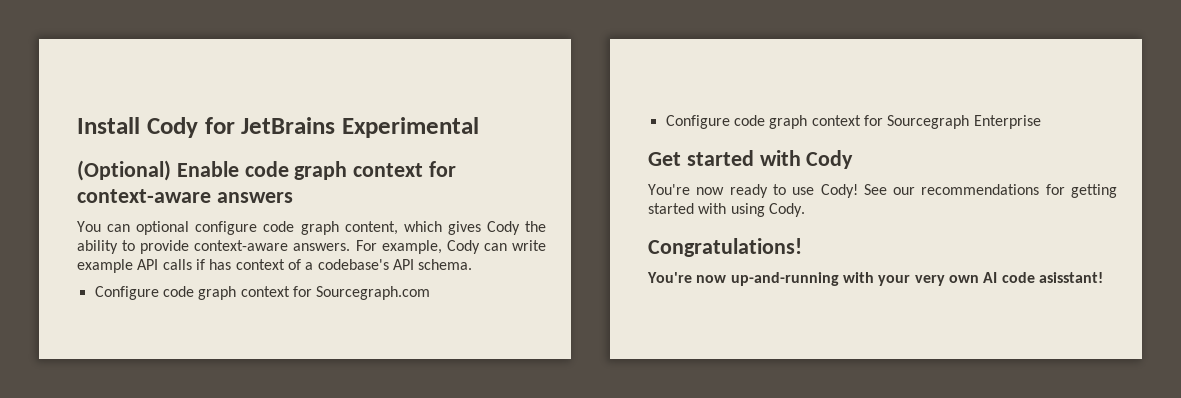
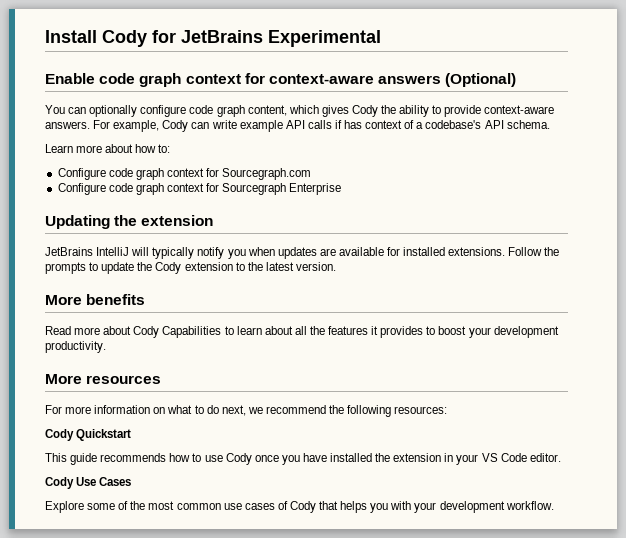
- (Optional) Enable code graph context for context-aware answers
+ Enable code graph context for context-aware answers (Optional)
- You can optional configure code graph content, which gives Cody the ability to provide context-aware answers.
+ You can optionally configure code graph content, which gives Cody the ability to provide context-aware answers.
+ Learn more about how to:
- Get started with Cody
- You're now ready to use Cody! See our recommendations for getting started with using Cody.
- Congratulations!
- You're now up-and-running with your very own AI code asisstant!
+ Updating the extension
+ JetBrains IntelliJ will typically notify you when updates are available for installed extensions. Follow the prompts to update the Cody extension to the latest version.
+ More benefits
+ Read more about Cody Capabilities to learn about all the features it provides to boost your development productivity.
+ More resources
+ For more information on what to do next, we recommend the following resources:
+ Cody Quickstart
+ This guide recommends how to use Cody once you have installed the extension in your VS Code editor.
+ Cody Use Cases
+ Explore some of the most common use cases of Cody that helps you with your development workflow.

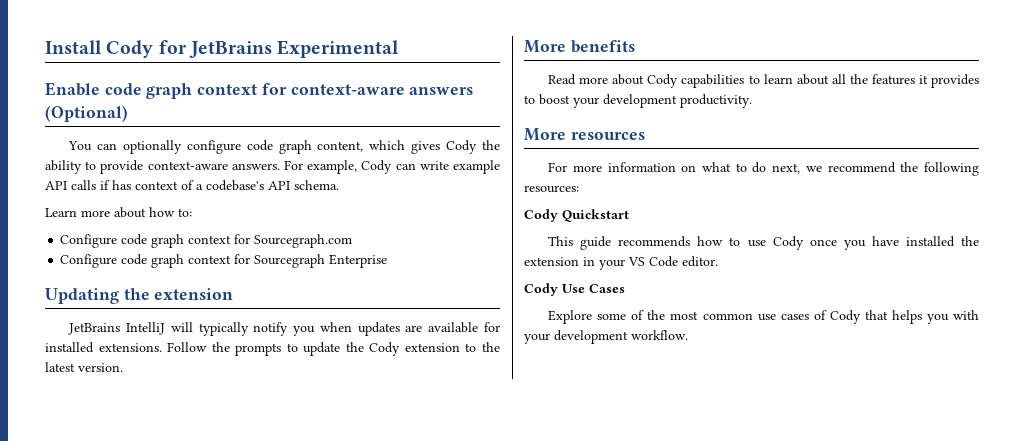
- Read more about Cody Capabilities to learn about all the features it provides to boost your development productivity.
+ Read more about Cody capabilities to learn about all the features it provides to boost your development productivity.

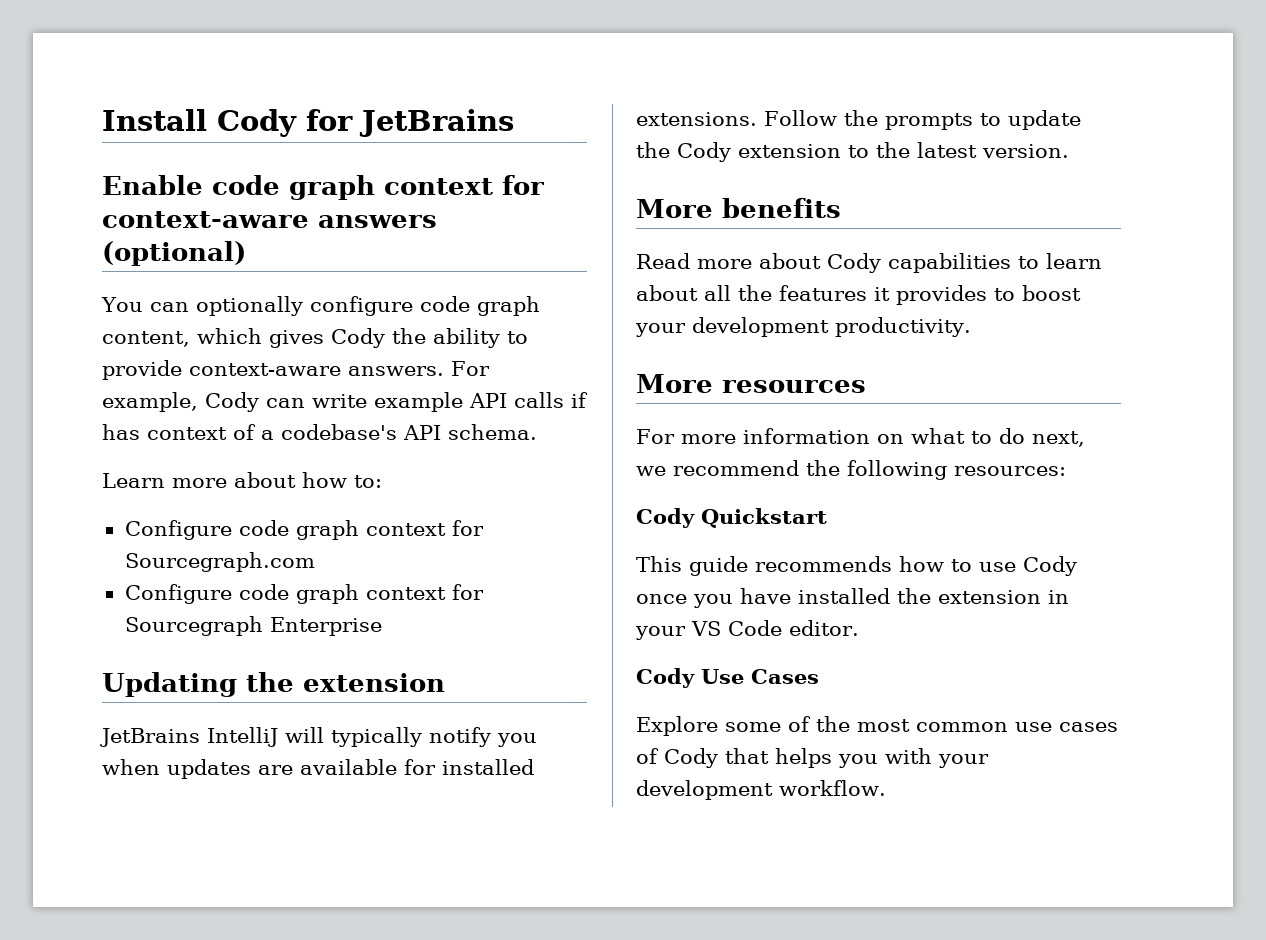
- Install Cody for JetBrains Experimental
+ Install Cody for JetBrains
- Enable code graph context for context-aware answers (Optional)
+ Enable code graph context for context-aware answers (optional)

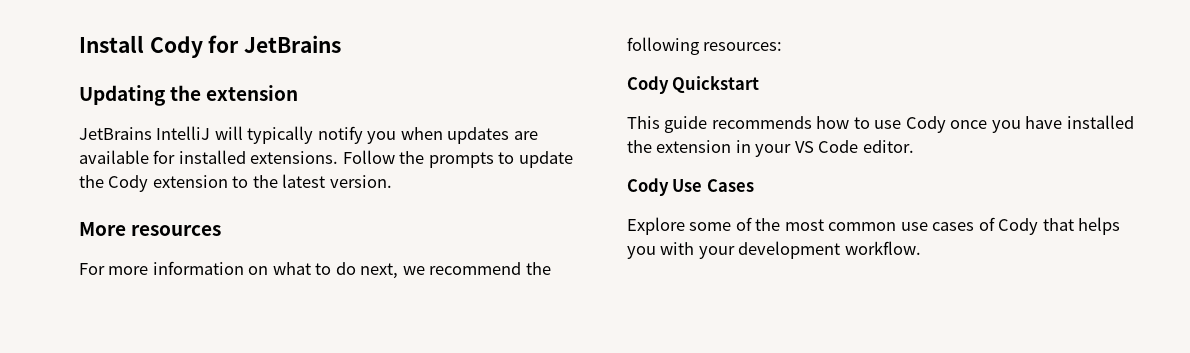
- Enable code graph context for context-aware answers (optional)
- You can optionally configure code graph content, which gives Cody the ability to provide context-aware answers. For example, Cody can write example API calls if has context of a codebase's API schema.
- Learn more about how to:
- Configure code graph context for Sourcegraph.com
- Configure code graph context for Sourcegraph Enterprise
- More benefits
- Read more about Cody capabilities to learn about all the features it provides to boost your development productivity.

